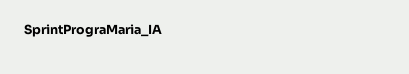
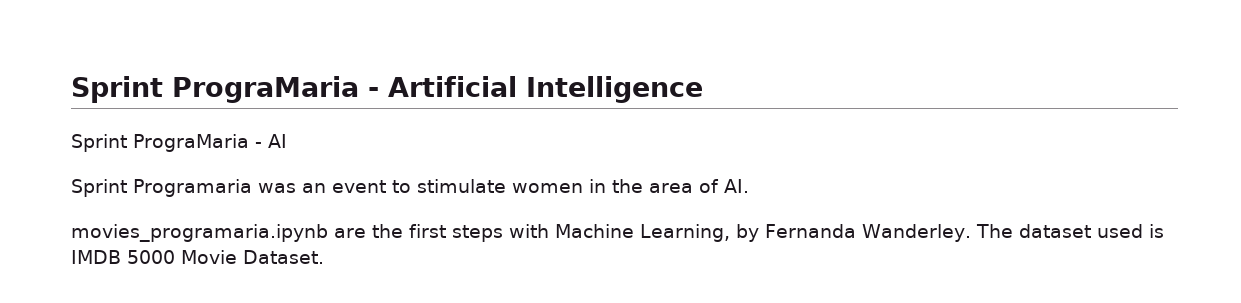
- SprintPrograMaria_IA
+ Sprint PrograMaria - Artificial Intelligence
+ Sprint PrograMaria - AI
+ Sprint Programaria was an event to stimulate women in the area of AI.
+ movies_programaria.ipynb are the first steps with Machine Learning, by Fernanda Wanderley. The dataset used is IMDB 5000 Movie Dataset.

